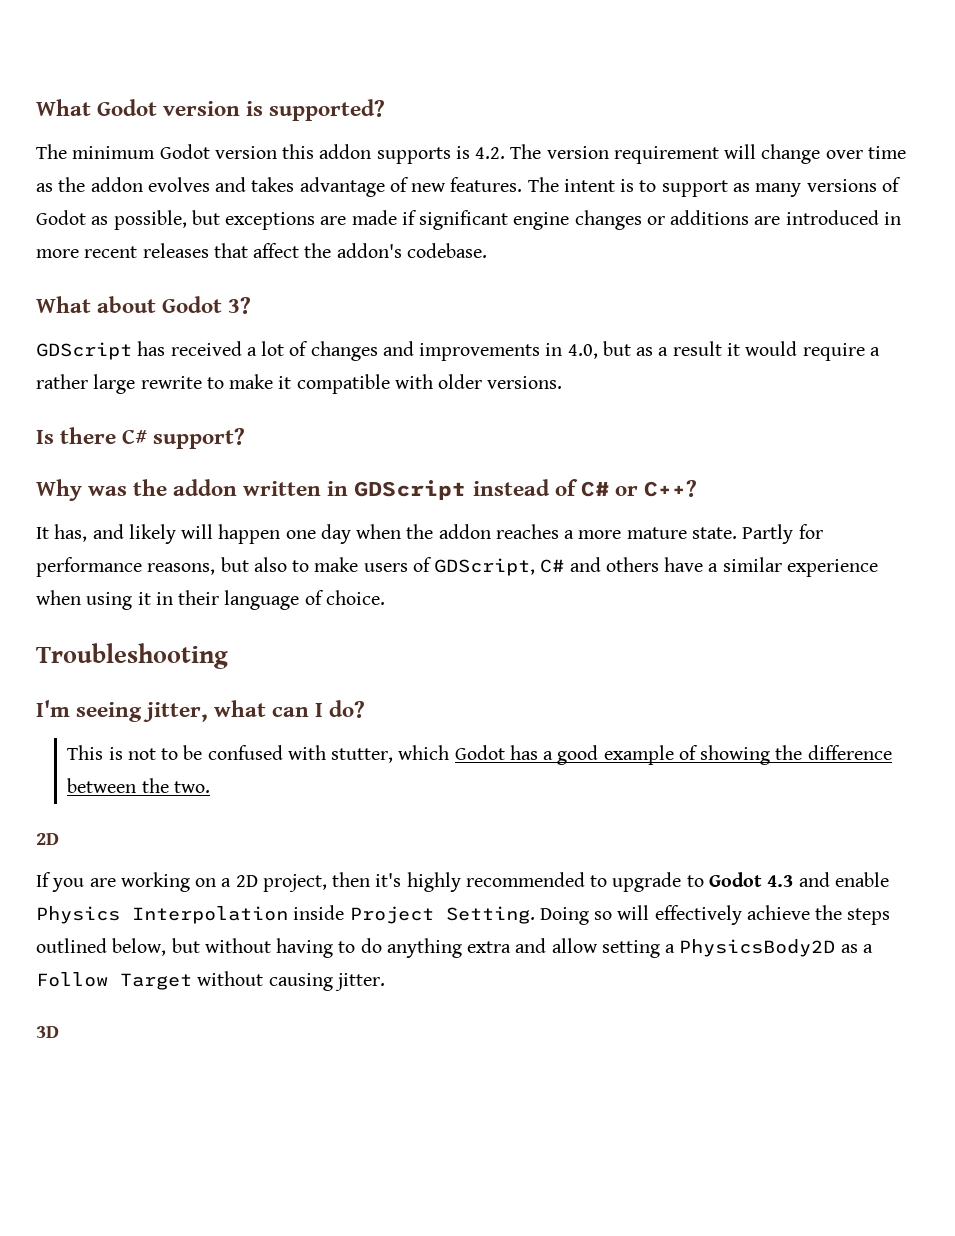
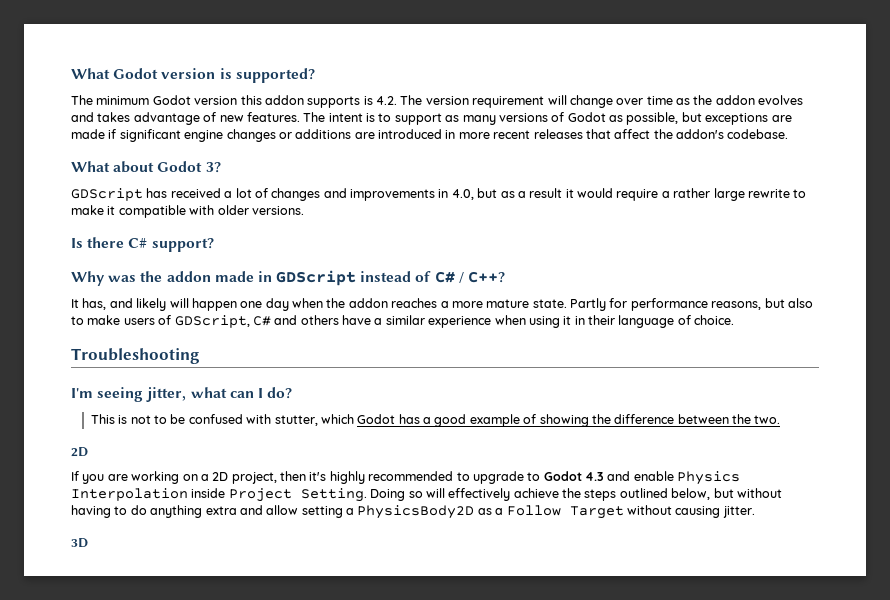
- Why was the addon written in GDScript instead of C# or C++?
+ Why was the addon made in GDScript instead of C# / C++?

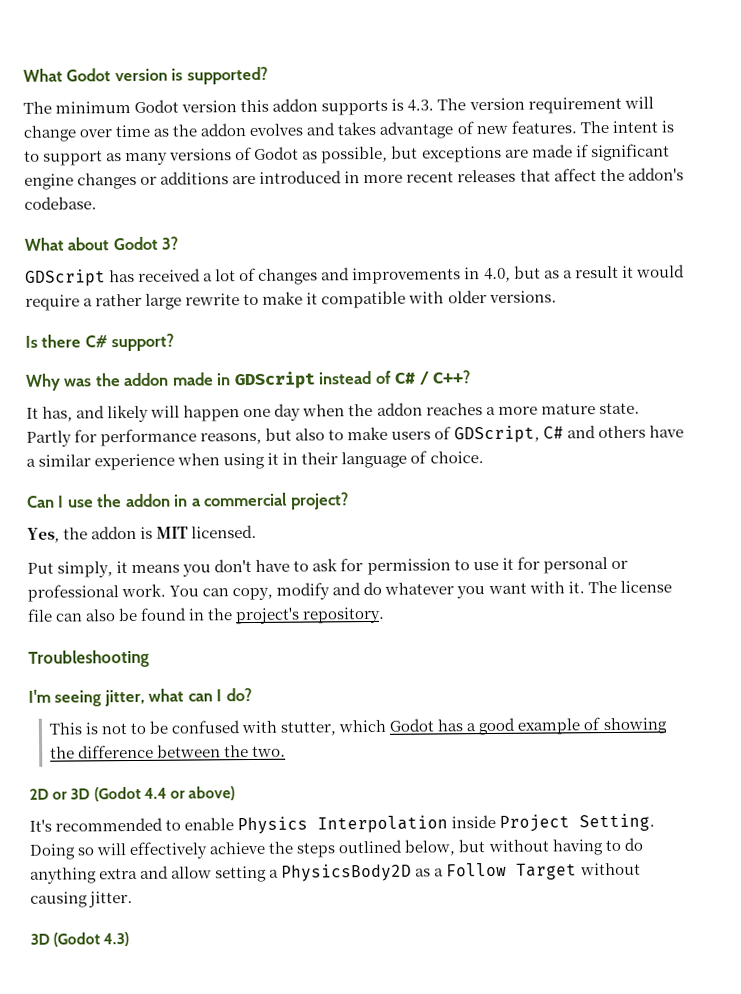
- The minimum Godot version this addon supports is 4.2. The version requirement will change over time as the addon evolves and takes advantage of new features.
+ The minimum Godot version this addon supports is 4.3. The version requirement will change over time as the addon evolves and takes advantage of new features.
+ Can I use the addon in a commercial project?
+ Yes, the addon is MIT licensed.
+ Put simply, it means you don't have to ask for permission to use it for personal or professional work. You can copy, modify and do whatever you want with it. The license file can also be found in the project's repository.
  This is not to be confused with stutter, which Godot has a good example of showing the difference between the two.
- 2D
- If you are working on a 2D project, then it's highly recommended to upgrade to Godot 4.3 and enable Physics Interpolation inside Project Setting.
+ 2D or 3D (Godot 4.4 or above)
+ It's recommended to enable Physics Interpolation inside Project Setting.
- 3D
+ 3D (Godot 4.3)

